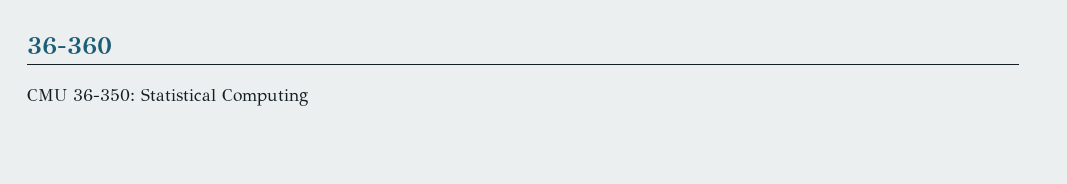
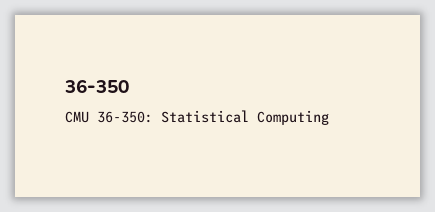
- 36-360
+ 36-350

